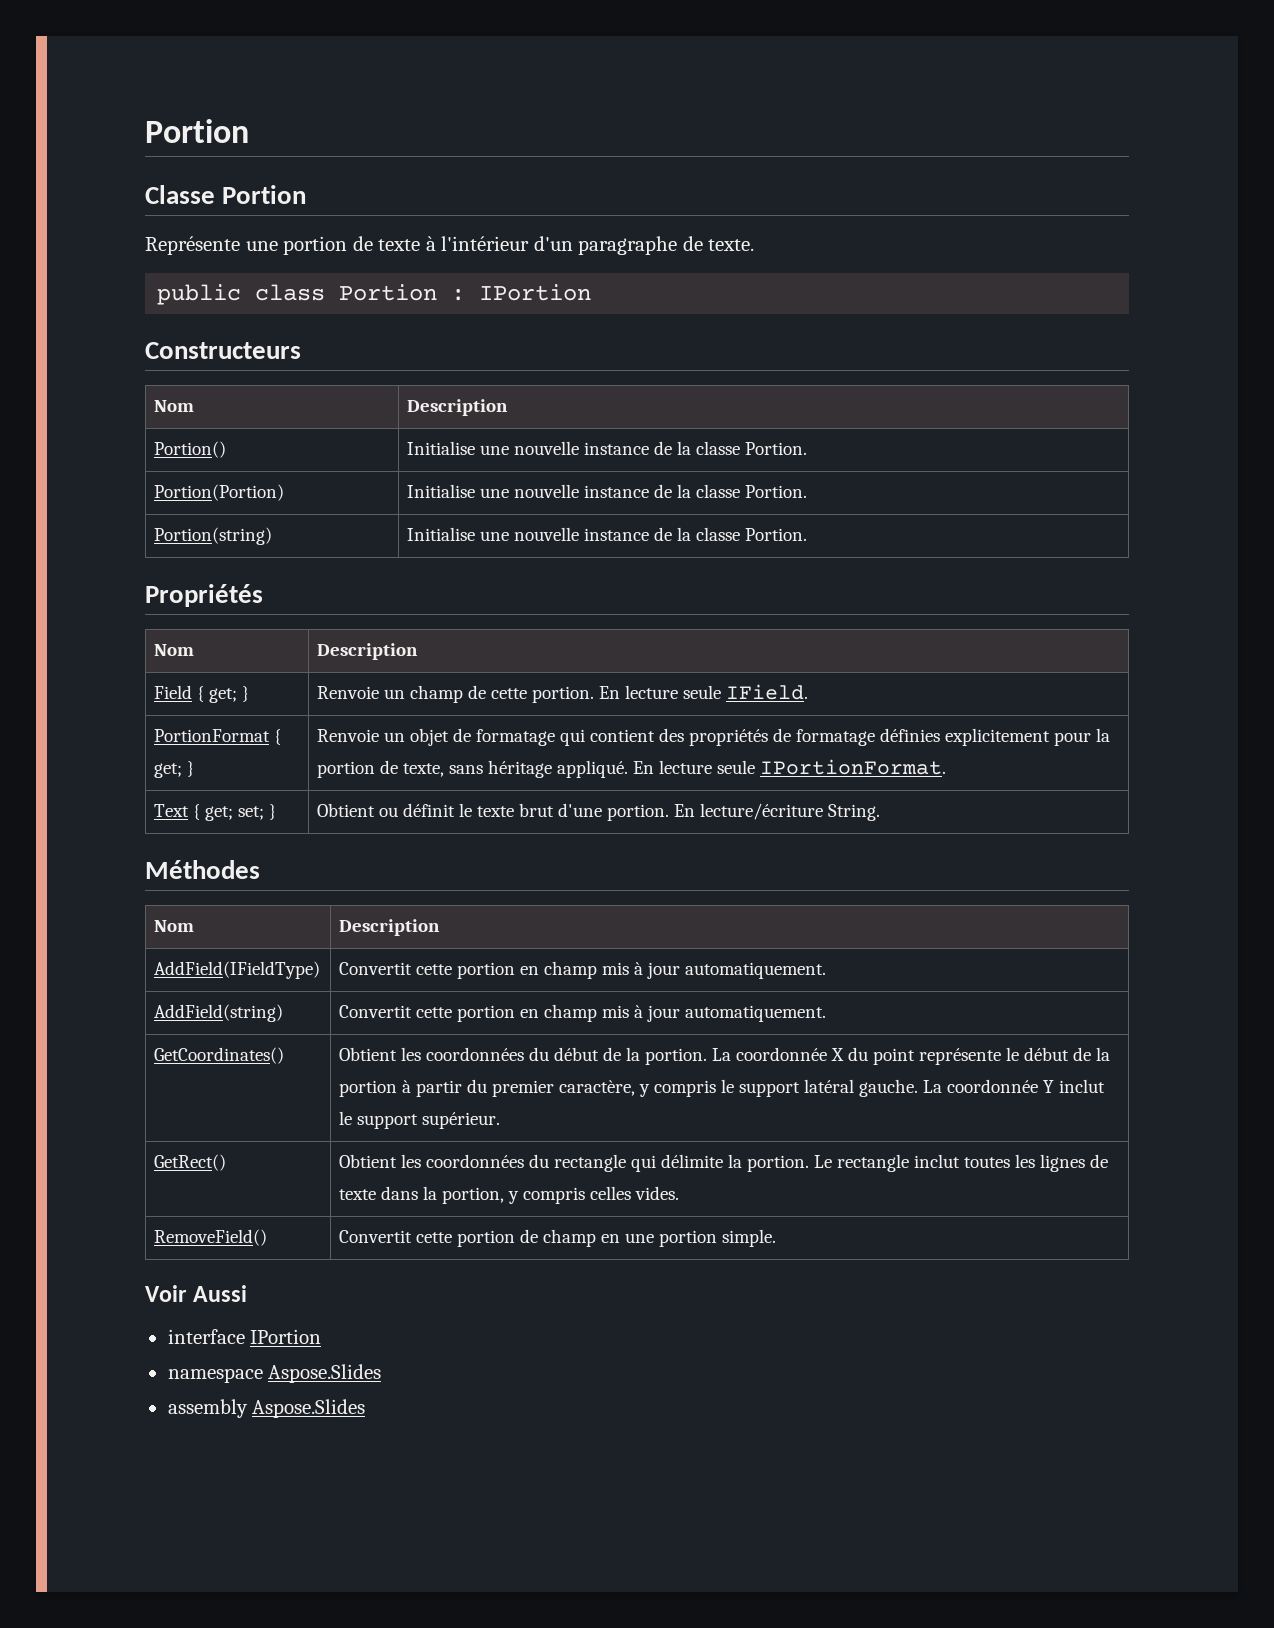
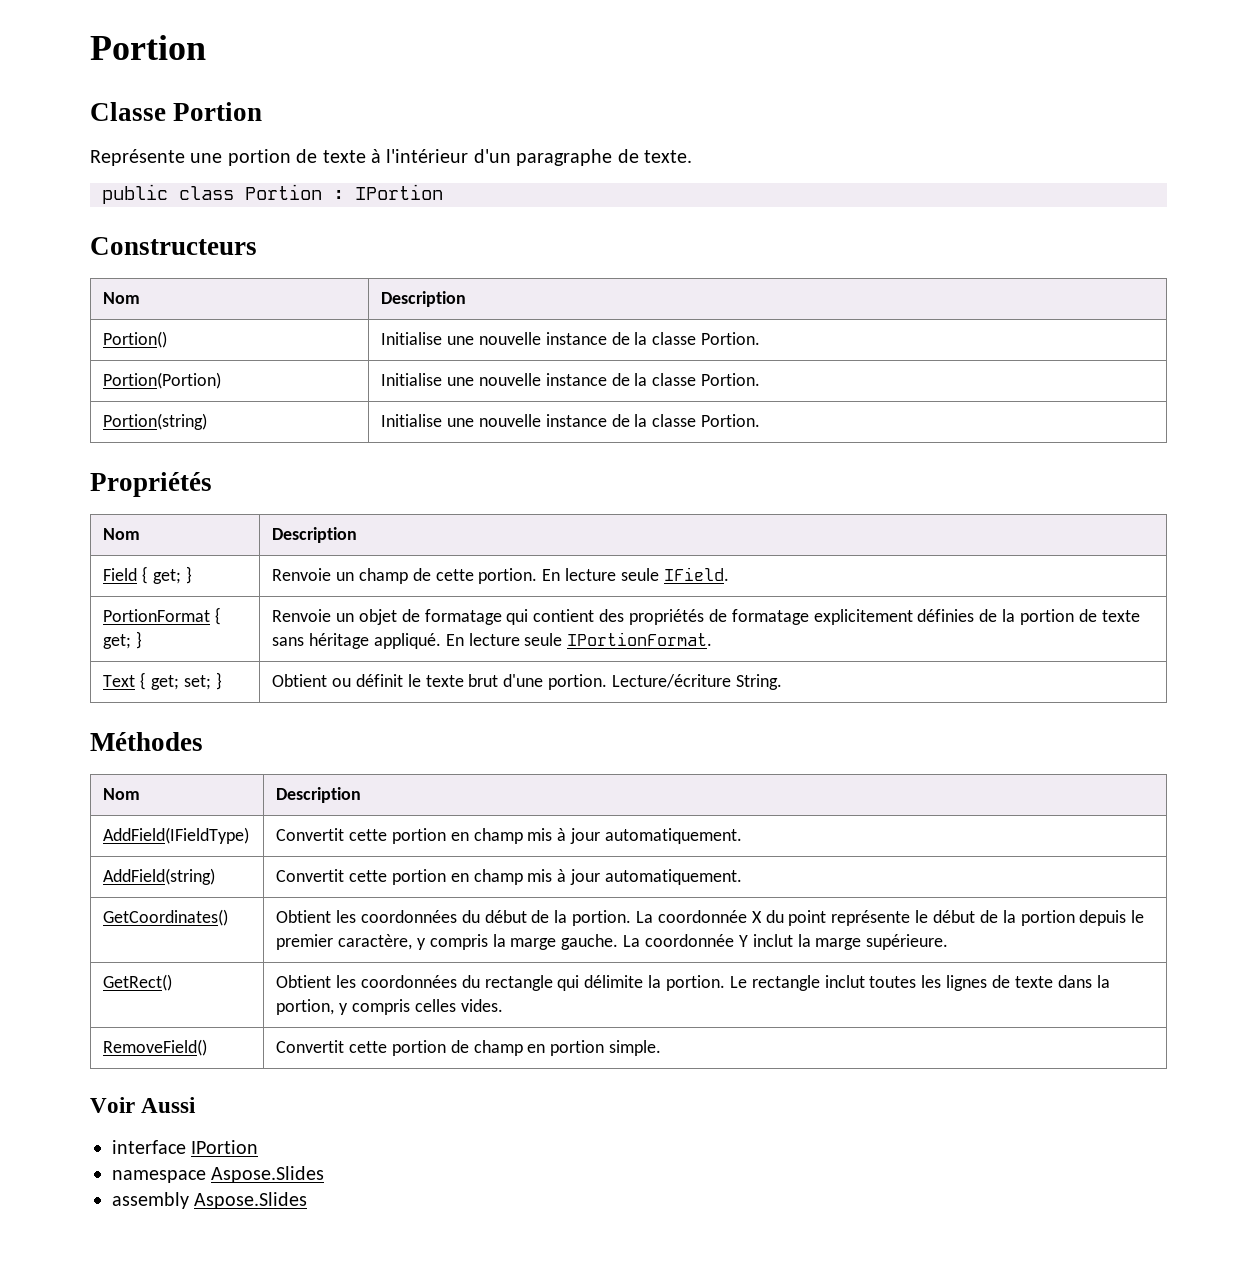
- PortionFormat { get; } | Renvoie un objet de formatage qui contient des propriétés de formatage définies explicitement pour la portion de texte, sans héritage appliqué. En lecture seule IPortionFormat.
+ PortionFormat { get; } | Renvoie un objet de formatage qui contient des propriétés de formatage explicitement définies de la portion de texte sans héritage appliqué. En lecture seule IPortionFormat.
- Text { get; set; } | Obtient ou définit le texte brut d'une portion. En lecture/écriture String.
+ Text { get; set; } | Obtient ou définit le texte brut d'une portion. Lecture/écriture String.
- GetCoordinates() | Obtient les coordonnées du début de la portion. La coordonnée X du point représente le début de la portion à partir du premier caractère, y compris le support latéral gauche. La coordonnée Y inclut le support supérieur.
+ GetCoordinates() | Obtient les coordonnées du début de la portion. La coordonnée X du point représente le début de la portion depuis le premier caractère, y compris la marge gauche. La coordonnée Y inclut la marge supérieure.
- RemoveField() | Convertit cette portion de champ en une portion simple.
+ RemoveField() | Convertit cette portion de champ en portion simple.

